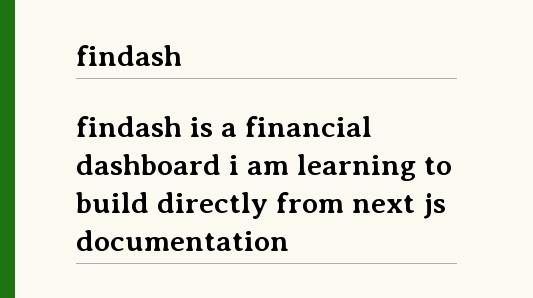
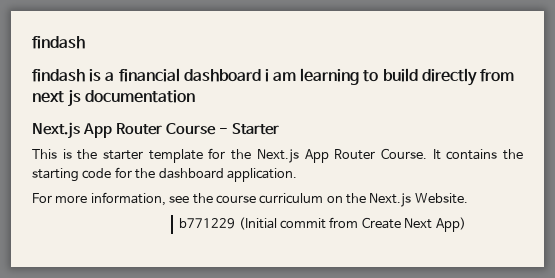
+ Next.js App Router Course - Starter
+ This is the starter template for the Next.js App Router Course. It contains the starting code for the dashboard application.
+ For more information, see the course curriculum on the Next.js Website.
+ b771229 (Initial commit from Create Next App)

